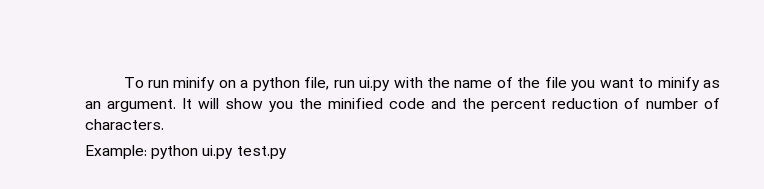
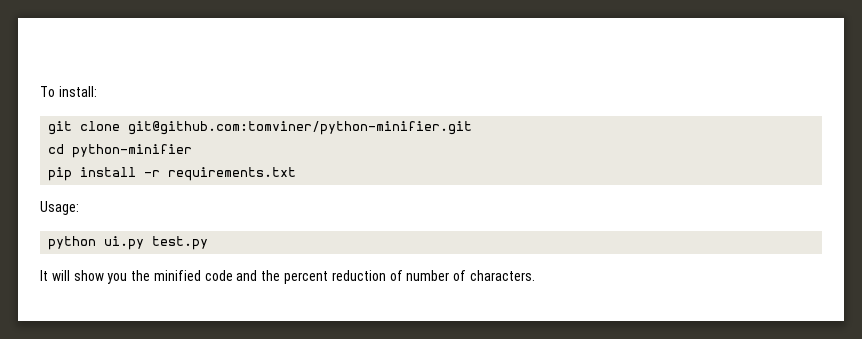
- To run minify on a python file, run ui.py with the name of the file you want to minify as an argument. It will show you the minified code and the percent reduction of number of characters.
+ To install:
+ git clone git@github.com:tomviner/python-minifier.git
+ cd python-minifier
+ pip install -r requirements.txt
+ Usage:
+ python ui.py test.py
+ It will show you the minified code and the percent reduction of number of characters.
- Example: python ui.py test.py

